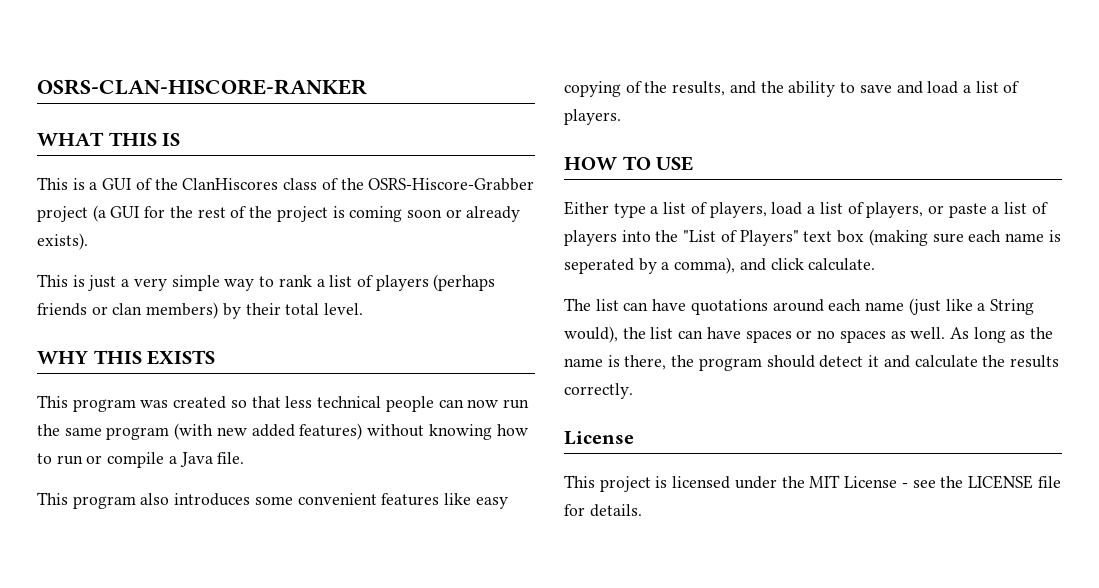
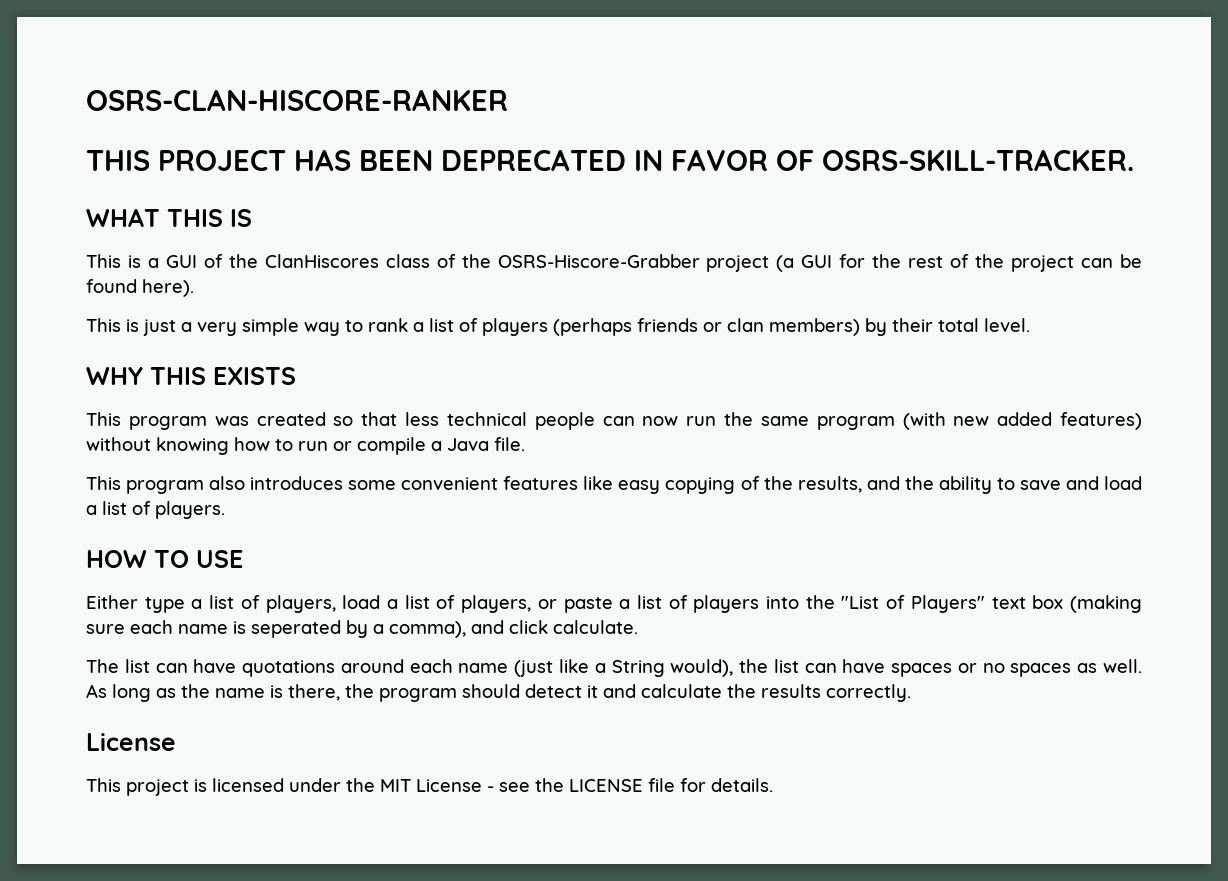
+ THIS PROJECT HAS BEEN DEPRECATED IN FAVOR OF OSRS-SKILL-TRACKER.
- This is a GUI of the ClanHiscores class of the OSRS-Hiscore-Grabber project (a GUI for the rest of the project is coming soon or already exists).
+ This is a GUI of the ClanHiscores class of the OSRS-Hiscore-Grabber project (a GUI for the rest of the project can be found here).

